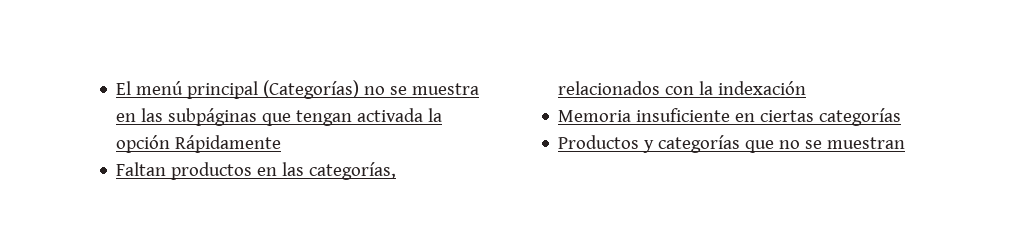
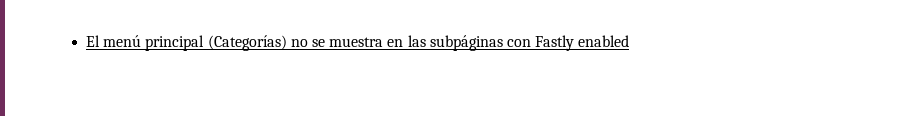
- El menú principal (Categorías) no se muestra en las subpáginas que tengan activada la opción Rápidamente
- Faltan productos en las categorías, relacionados con la indexación
- Memoria insuficiente en ciertas categorías
- Productos y categorías que no se muestran
+ El menú principal (Categorías) no se muestra en las subpáginas con Fastly enabled

